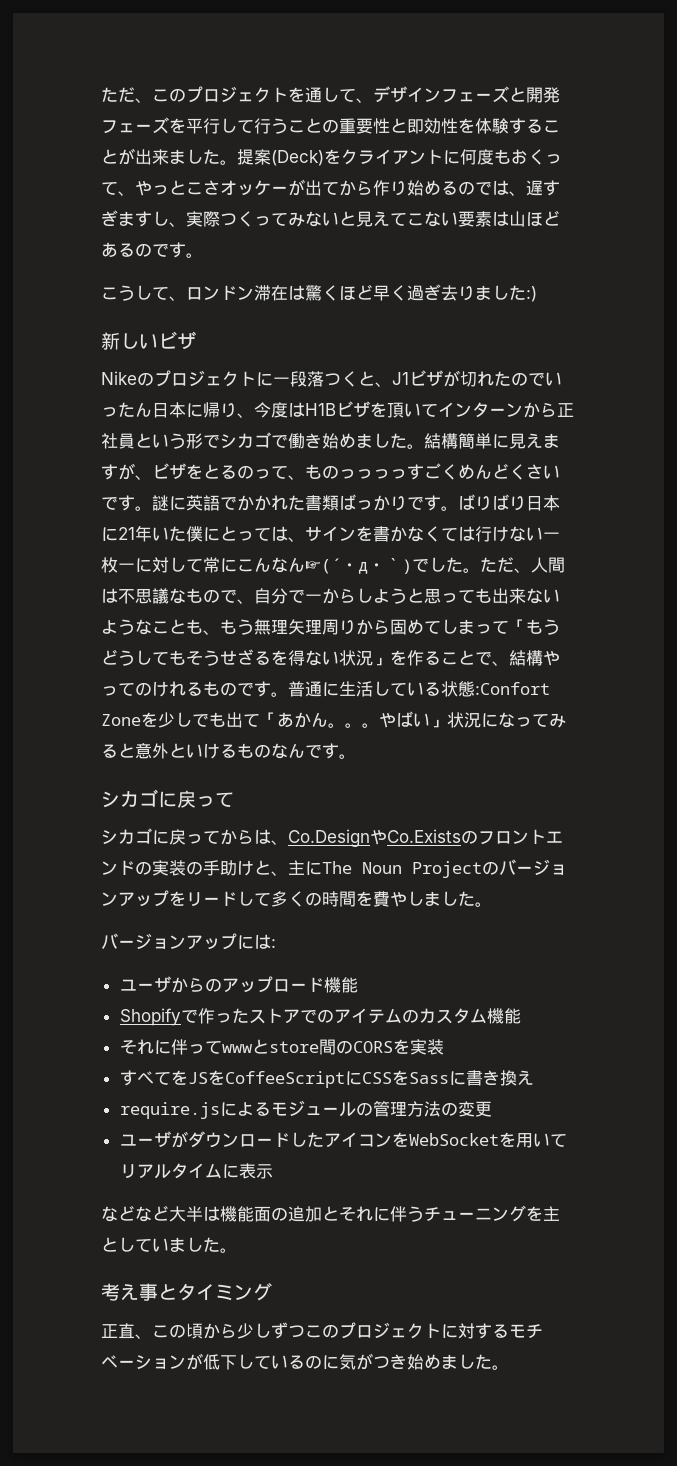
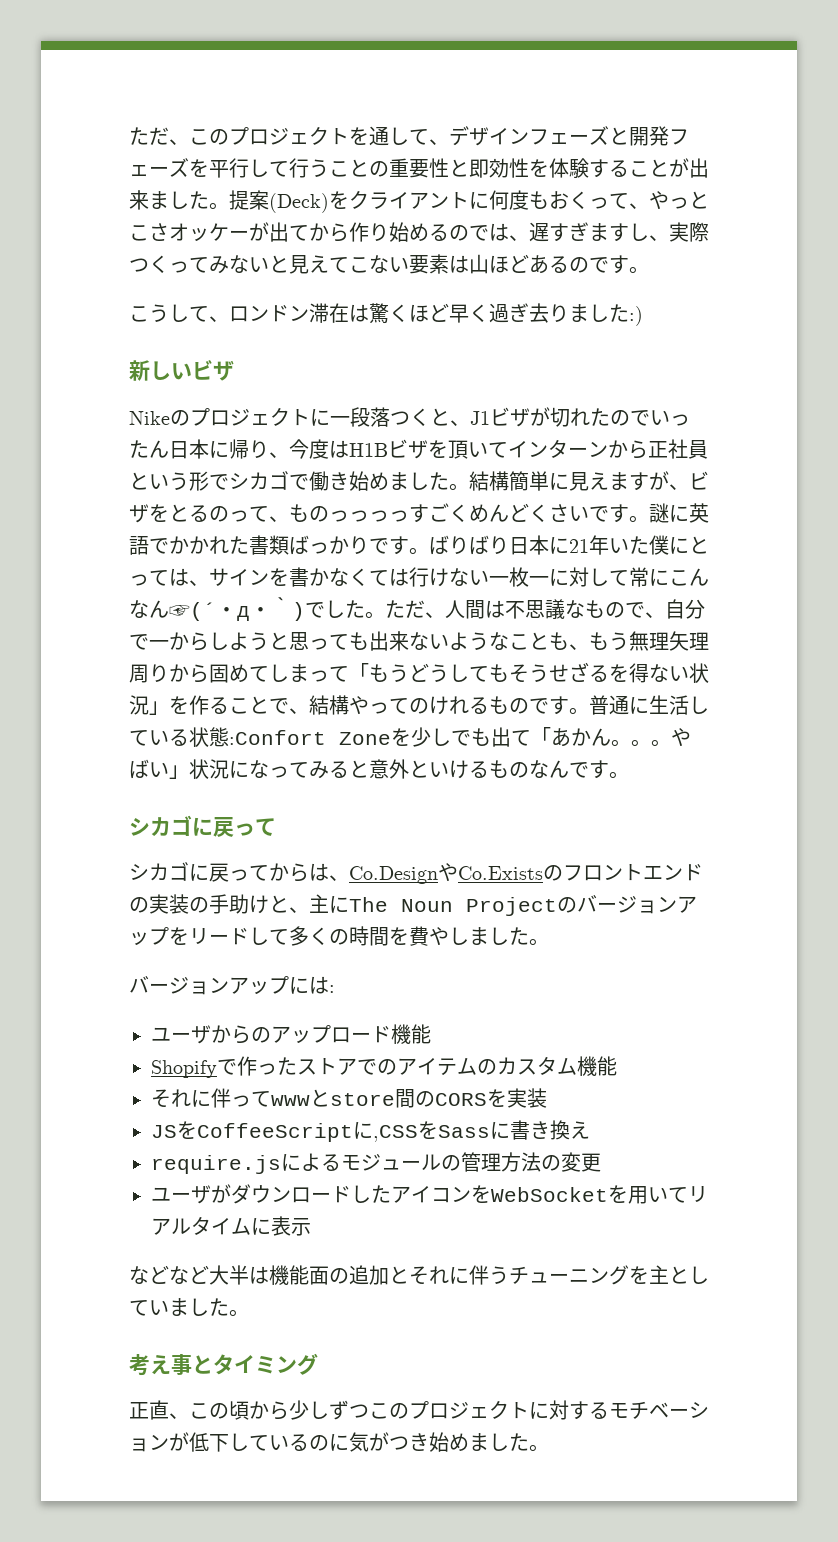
- すべてをJSをCoffeeScriptにCSSをSassに書き換え
+ JSをCoffeeScriptに,CSSをSassに書き換え

